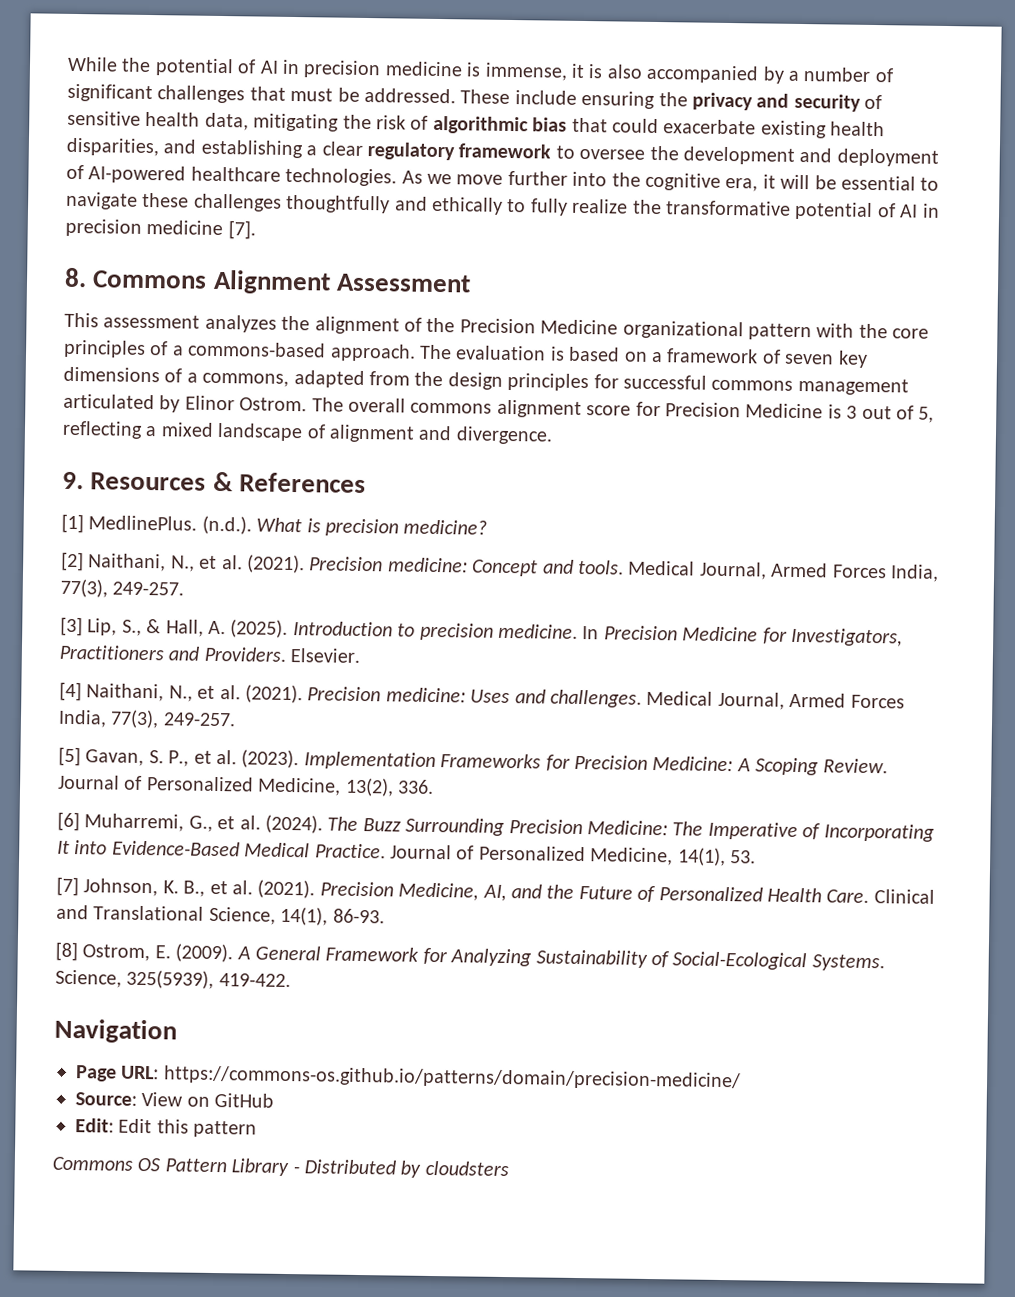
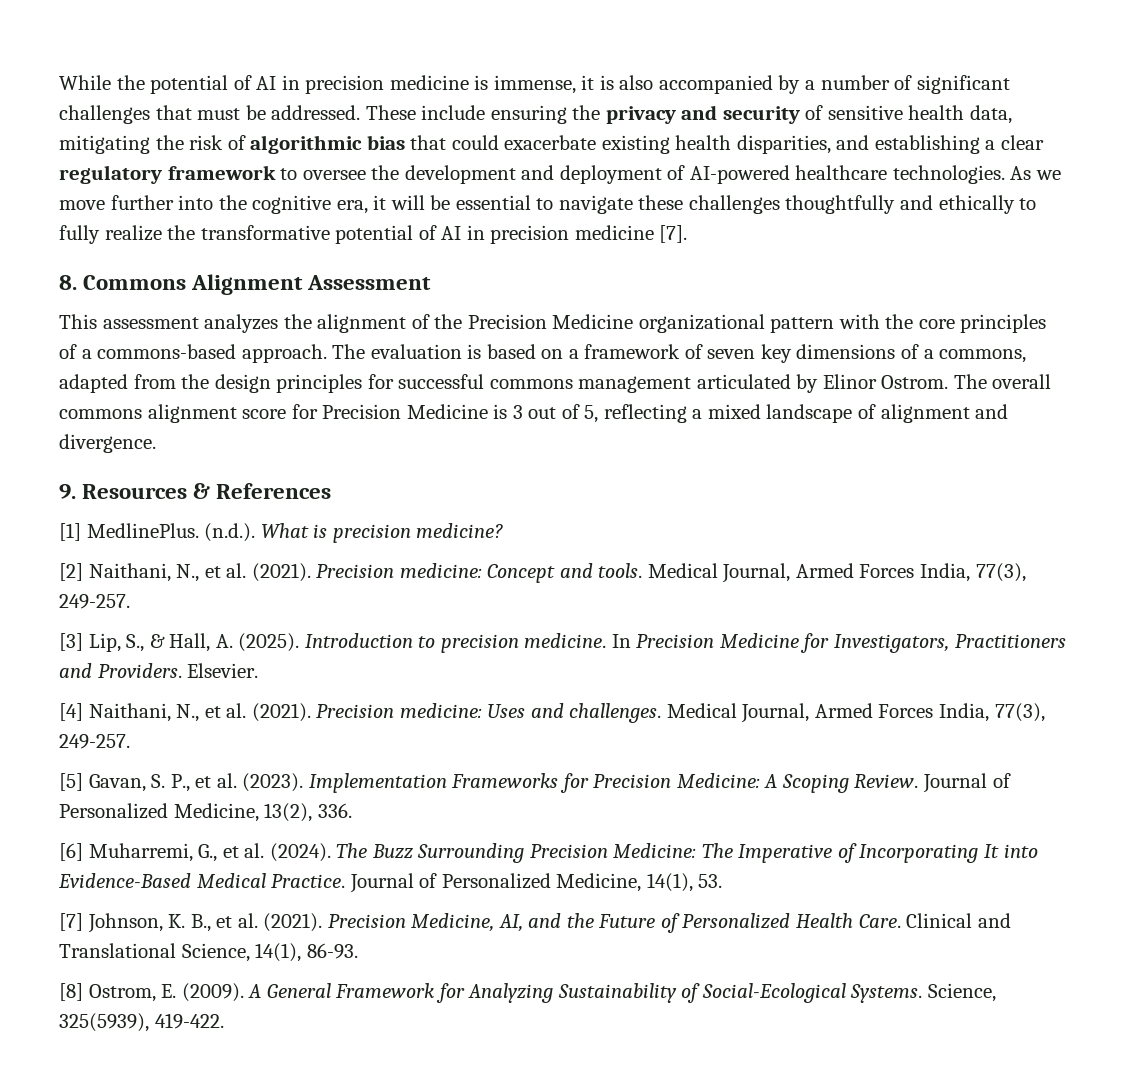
- Navigation
- Page URL: https://commons-os.github.io/patterns/domain/precision-medicine/
- Source: View on GitHub
- Edit: Edit this pattern
- Commons OS Pattern Library - Distributed by cloudsters

